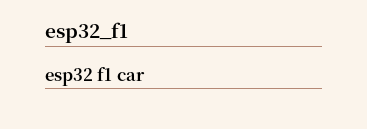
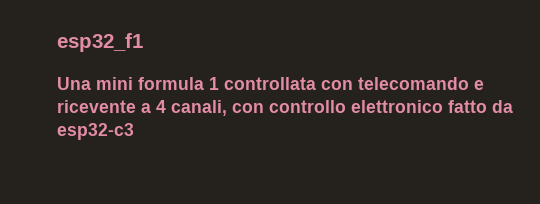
- esp32 f1 car
+ Una mini formula 1 controllata con telecomando e ricevente a 4 canali, con controllo elettronico fatto da esp32-c3

